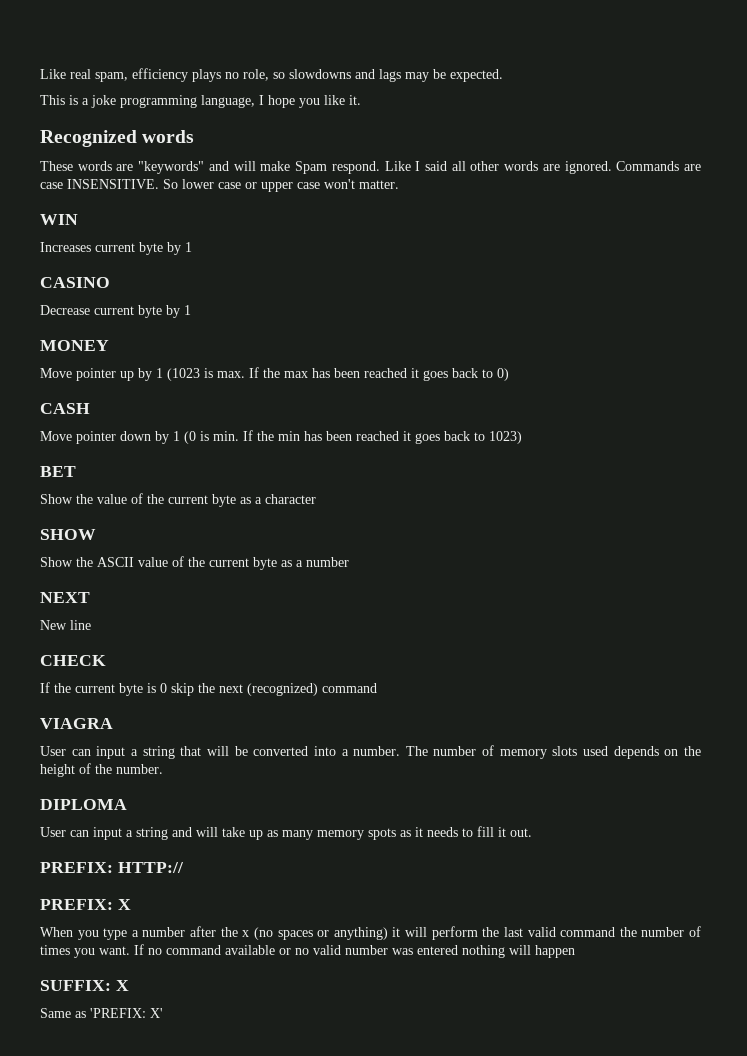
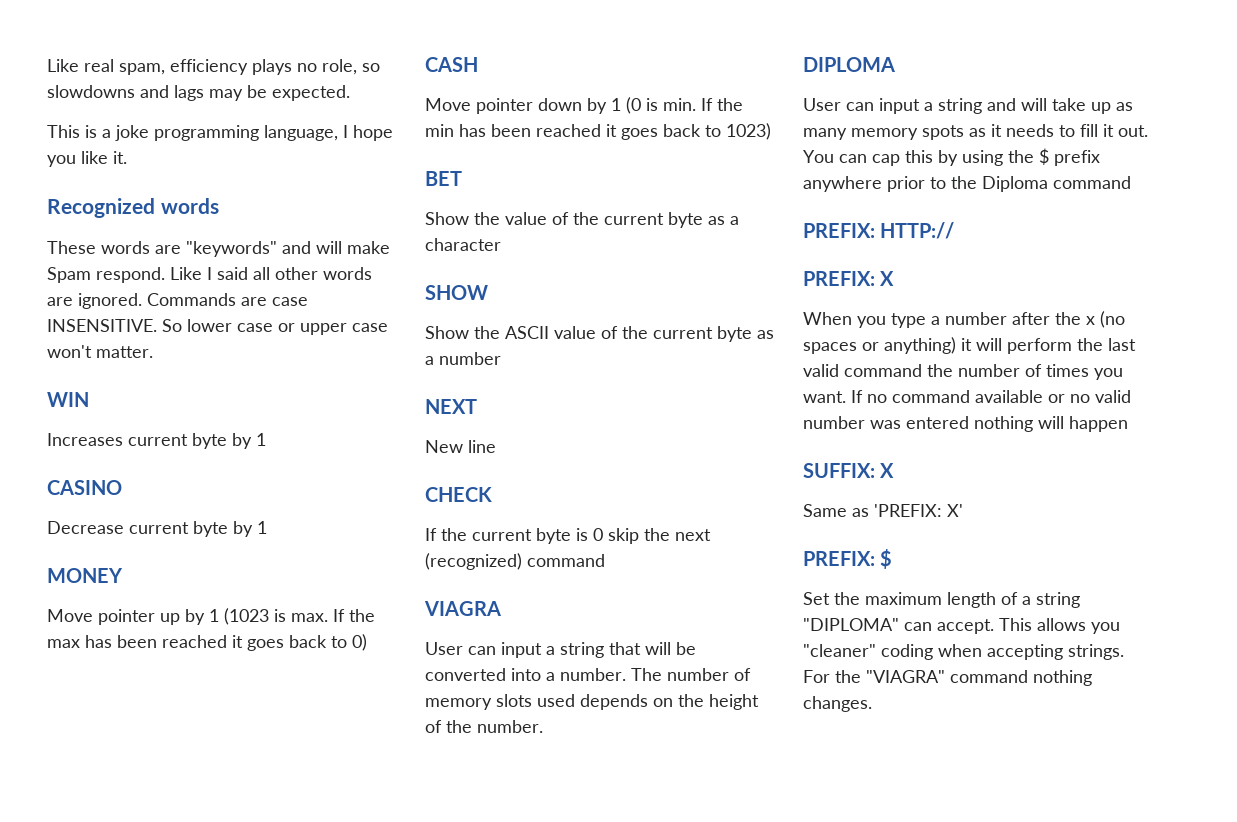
+ You can cap this by using the $ prefix anywhere prior to the Diploma command
+ PREFIX: $
+ Set the maximum length of a string "DIPLOMA" can accept. This allows you "cleaner" coding when accepting strings. For the "VIAGRA" command nothing changes.

